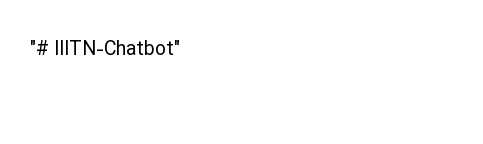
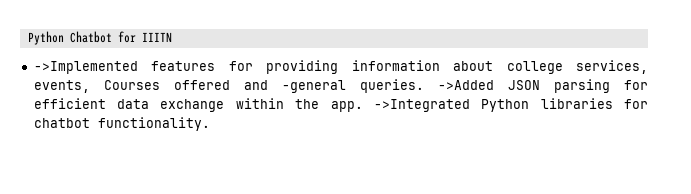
- "# IIITN-Chatbot"
+ Python Chatbot for IIITN
+ ->Implemented features for providing information about college services, events, Courses offered and -general queries. ->Added JSON parsing for efficient data exchange within the app. ->Integrated Python libraries for chatbot functionality.

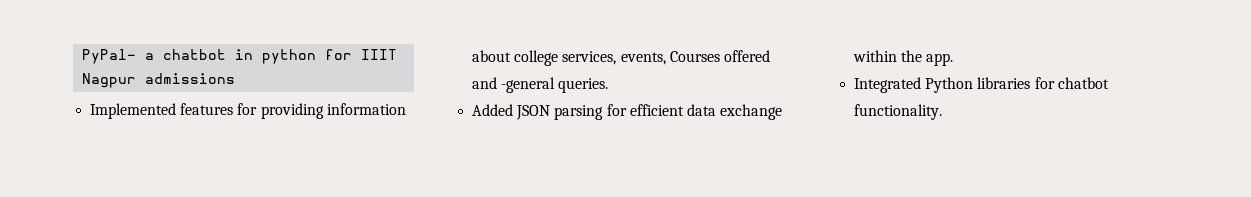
- Python Chatbot for IIITN
- ->Implemented features for providing information about college services, events, Courses offered and -general queries. ->Added JSON parsing for efficient data exchange within the app. ->Integrated Python libraries for chatbot functionality.
+ PyPal- a chatbot in python for IIIT Nagpur admissions
+ Implemented features for providing information about college services, events, Courses offered and -general queries.
+ Added JSON parsing for efficient data exchange within the app.
+ Integrated Python libraries for chatbot functionality.

